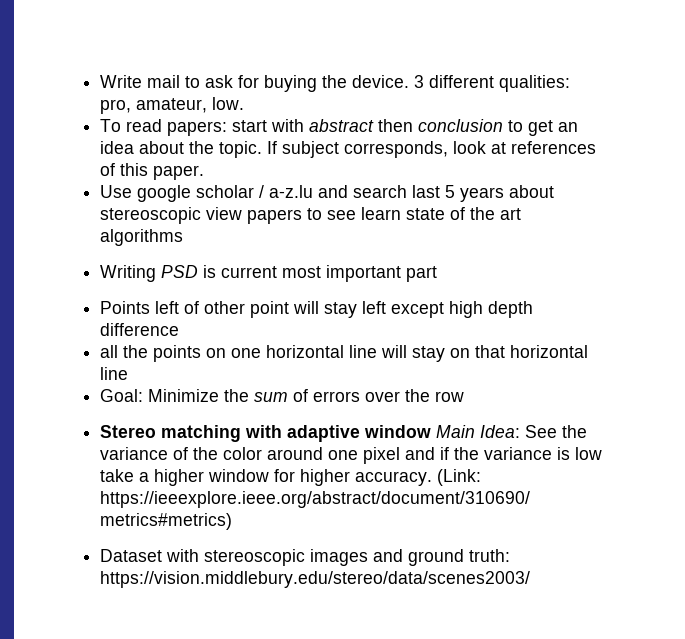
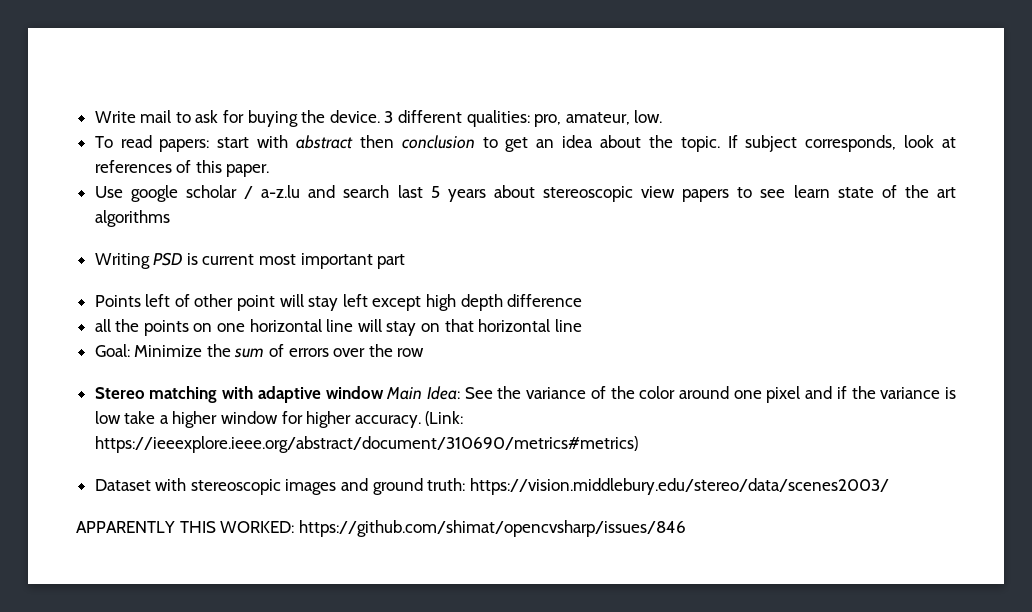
+ APPARENTLY THIS WORKED: https://github.com/shimat/opencvsharp/issues/846

